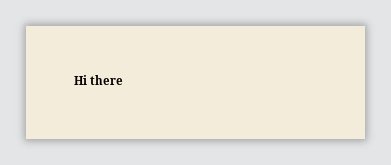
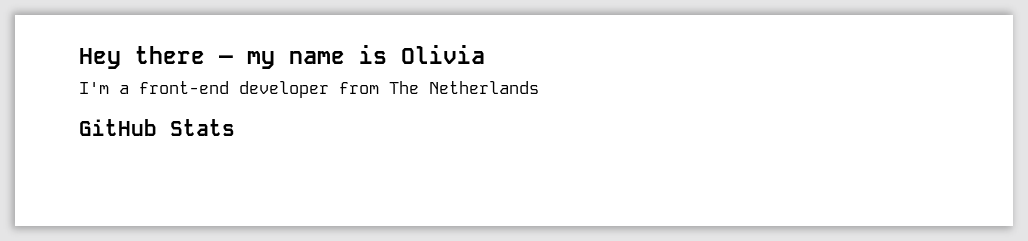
- Hi there
+ Hey there — my name is Olivia
+ I'm a front-end developer from The Netherlands
+ GitHub Stats

